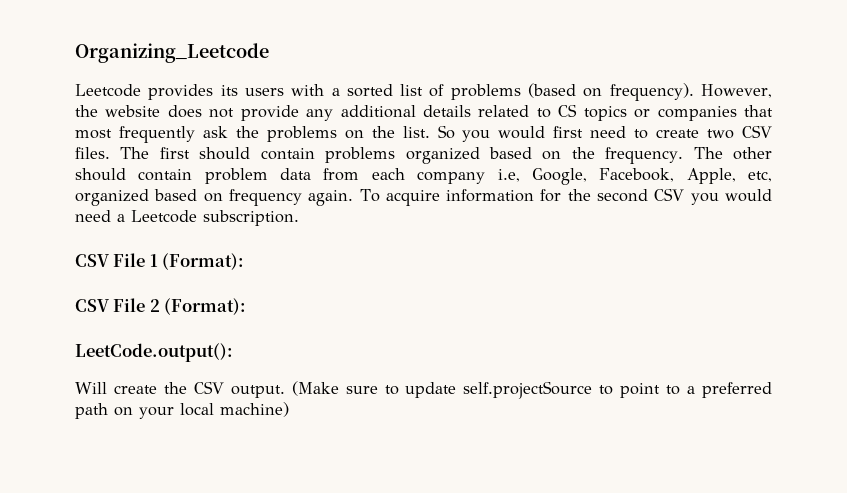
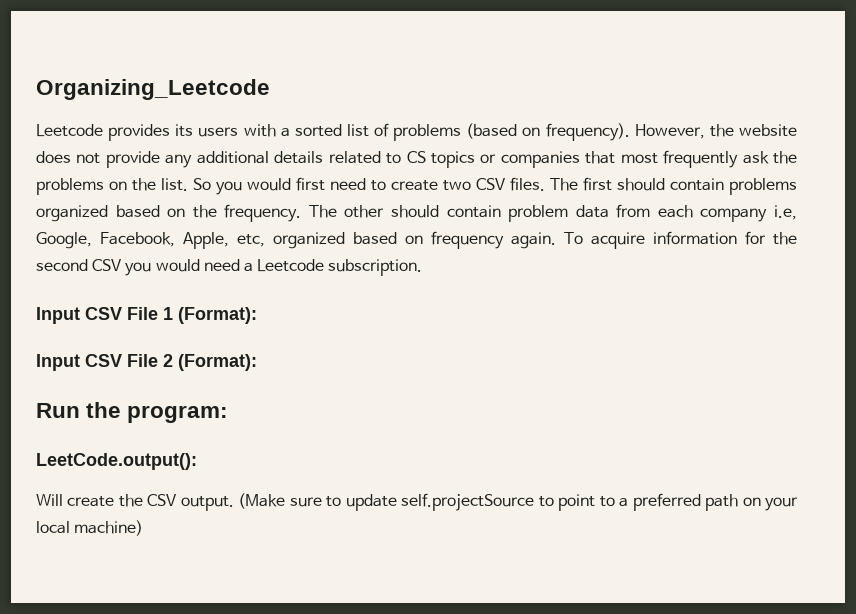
- CSV File 1 (Format):
+ Input CSV File 1 (Format):
- CSV File 2 (Format):
+ Input CSV File 2 (Format):
+ Run the program:

